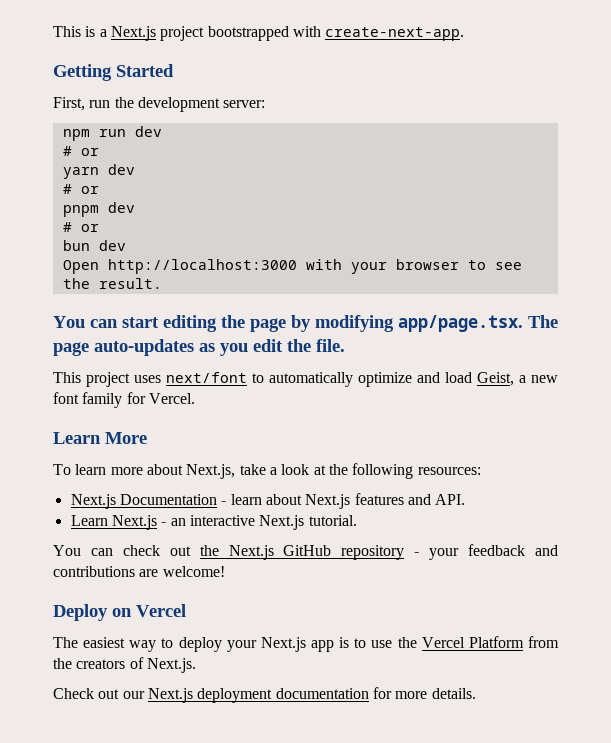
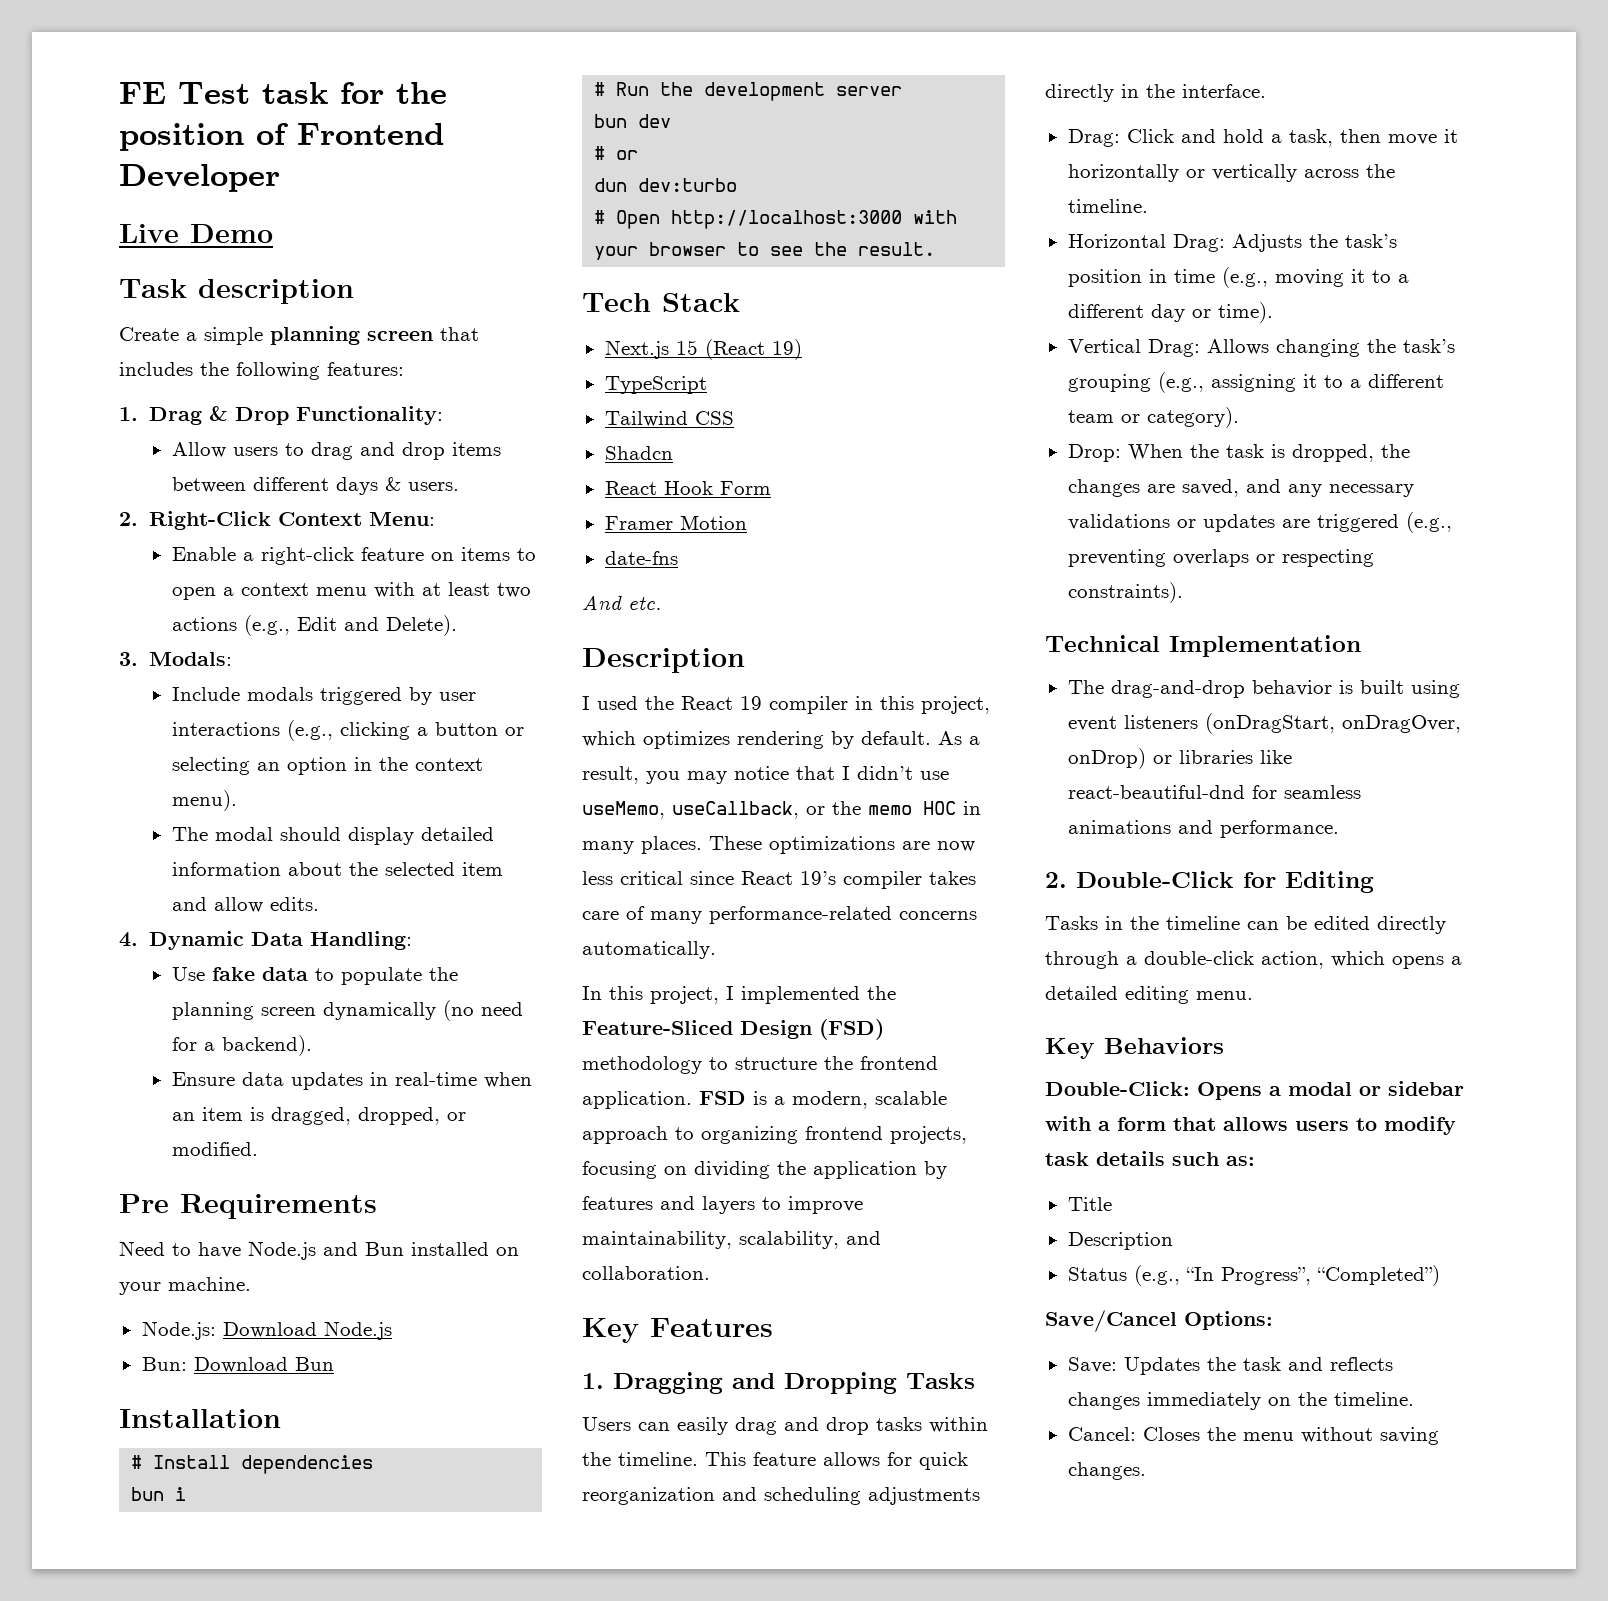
- This is a Next.js project bootstrapped with create-next-app.
- Getting Started
- First, run the development server:
- npm run dev
+ FE Test task for the position of Frontend Developer
+ Live Demo
+ Task description
+ Create a simple planning screen that includes the following features:
+ 1. Drag & Drop Functionality:
+ Allow users to drag and drop items between different days & users.
+ 2. Right-Click Context Menu:
+ Enable a right-click feature on items to open a context menu with at least two actions (e.g., Edit and Delete).
+ 3. Modals:
+ Include modals triggered by user interactions (e.g., clicking a button or selecting an option in the context menu).
+ The modal should display detailed information about the selected item and allow edits.
+ 4. Dynamic Data Handling:
+ Use fake data to populate the planning screen dynamically (no need for a backend).
+ Ensure data updates in real-time when an item is dragged, dropped, or modified.
+ Pre Requirements
+ Need to have Node.js and Bun installed on your machine.
+ Node.js: Download Node.js
+ Bun: Download Bun
+ Installation
+ # Install dependencies
+ bun i
+ # Run the development server
+ bun dev
  # or
- yarn dev
- # or
- pnpm dev
- # or
- bun dev
- Open http://localhost:3000 with your browser to see the result.
+ dun dev:turbo
+ # Open http://localhost:3000 with your browser to see the result.
- You can start editing the page by modifying app/page.tsx. The page auto-updates as you edit the file.
- This project uses next/font to automatically optimize and load Geist, a new font family for Vercel.
- Learn More
- To learn more about Next.js, take a look at the following resources:
- Next.js Documentation - learn about Next.js features and API.
- Learn Next.js - an interactive Next.js tutorial.
- You can check out the Next.js GitHub repository - your feedback and contributions are welcome!
- Deploy on Vercel
- The easiest way to deploy your Next.js app is to use the Vercel Platform from the creators of Next.js.
- Check out our Next.js deployment documentation for more details.
+ Tech Stack
+ Next.js 15 (React 19)
+ TypeScript
+ Tailwind CSS
+ Shadcn
+ React Hook Form
+ Framer Motion
+ date-fns
+ And etc.
+ Description
+ I used the React 19 compiler in this project, which optimizes rendering by default. As a result, you may notice that I didn’t use useMemo, useCallback, or the memo HOC in many places. These optimizations are now less critical since React 19’s compiler takes care of many performance-related concerns automatically.
+ In this project, I implemented the Feature-Sliced Design (FSD) methodology to structure the frontend application. FSD is a modern, scalable approach to organizing frontend projects, focusing on dividing the application by features and layers to improve maintainability, scalability, and collaboration.
+ Key Features
+ 1. Dragging and Dropping Tasks
+ Users can easily drag and drop tasks within the timeline. This feature allows for quick reorganization and scheduling adjustments directly in the interface.
+ Drag: Click and hold a task, then move it horizontally or vertically across the timeline.
+ Horizontal Drag: Adjusts the task’s position in time (e.g., moving it to a different day or time).
+ Vertical Drag: Allows changing the task’s grouping (e.g., assigning it to a different team or category).
+ Drop: When the task is dropped, the changes are saved, and any necessary validations or updates are triggered (e.g., preventing overlaps or respecting constraints).
+ Technical Implementation
+ The drag-and-drop behavior is built using event listeners (onDragStart, onDragOver, onDrop) or libraries like react-beautiful-dnd for seamless animations and performance.
+ 2. Double-Click for Editing
+ Tasks in the timeline can be edited directly through a double-click action, which opens a detailed editing menu.
+ Key Behaviors
+ Double-Click: Opens a modal or sidebar with a form that allows users to modify task details such as:
+ Title
+ Description
+ Status (e.g., “In Progress”, “Completed”)
+ Save/Cancel Options:
+ Save: Updates the task and reflects changes immediately on the timeline.
+ Cancel: Closes the menu without saving changes.

